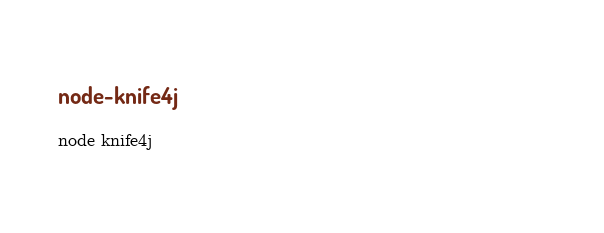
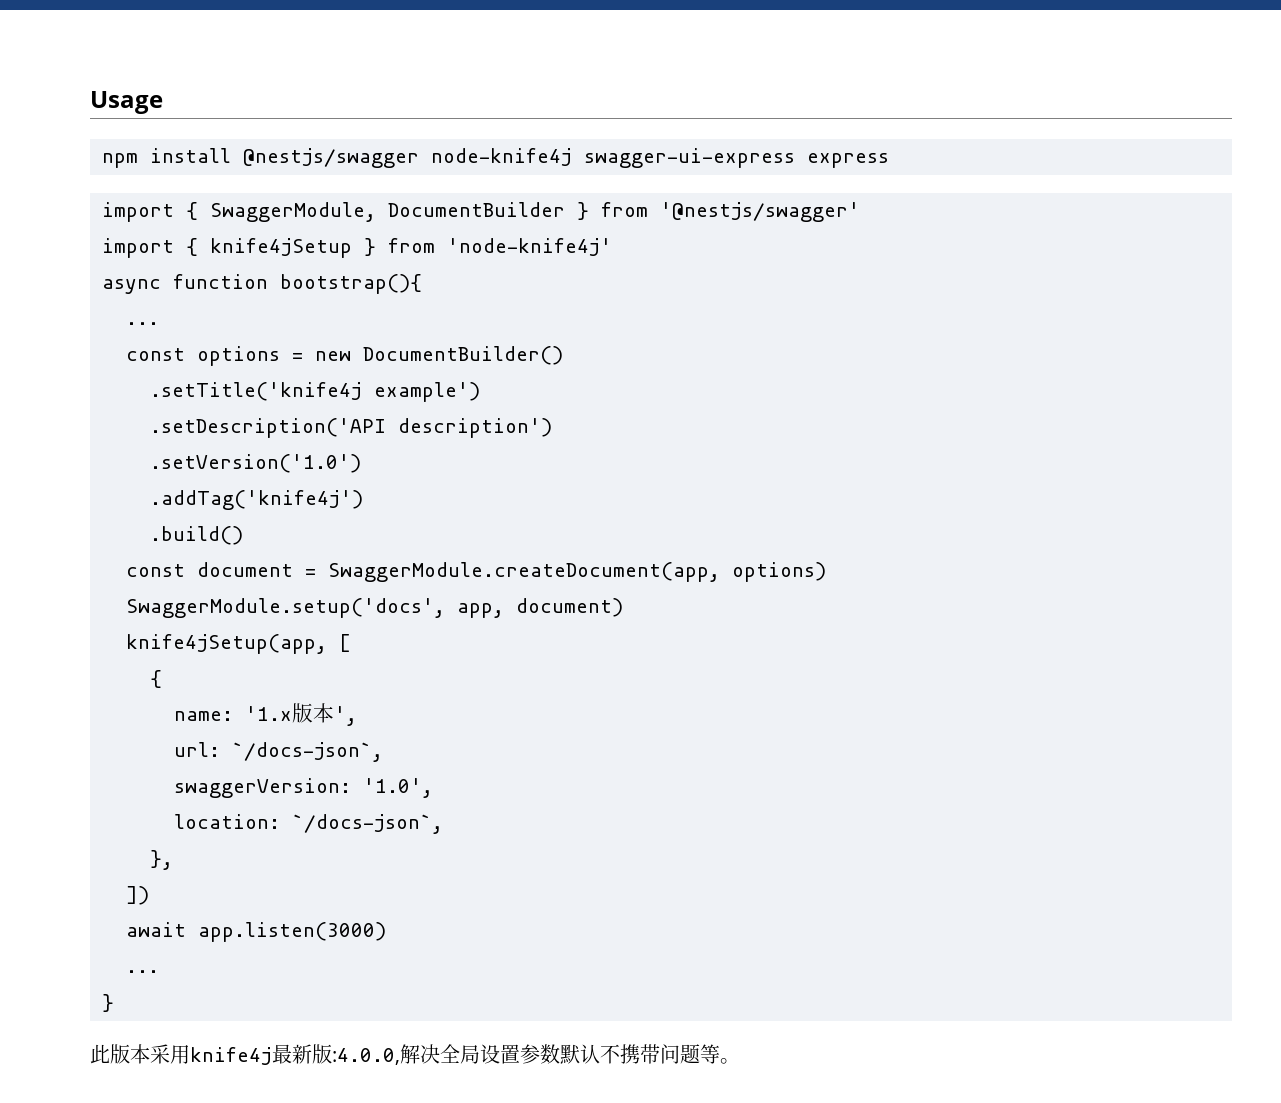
- node-knife4j
- node knife4j
+ Usage
+ npm install @nestjs/swagger node-knife4j swagger-ui-express express
+ import { SwaggerModule, DocumentBuilder } from '@nestjs/swagger'
+ import { knife4jSetup } from 'node-knife4j'
+ async function bootstrap(){
+ ...
+ const options = new DocumentBuilder()
+ .setTitle('knife4j example')
+ .setDescription('API description')
+ .setVersion('1.0')
+ .addTag('knife4j')
+ .build()
+ const document = SwaggerModule.createDocument(app, options)
+ SwaggerModule.setup('docs', app, document)
+ knife4jSetup(app, [
+ {
+ name: '1.x版本',
+ url: `/docs-json`,
+ swaggerVersion: '1.0',
+ location: `/docs-json`,
+ },
+ ])
+ await app.listen(3000)
+ ...
+ }
+ 此版本采用knife4j最新版:4.0.0,解决全局设置参数默认不携带问题等。

